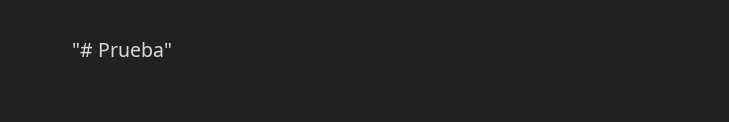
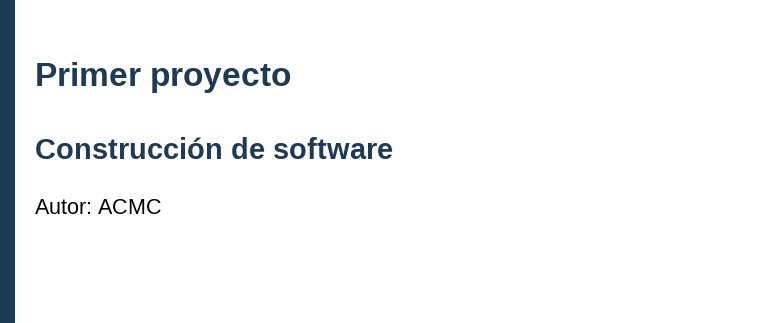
- "# Prueba"
+ Primer proyecto
+ Construcción de software
+ Autor: ACMC

